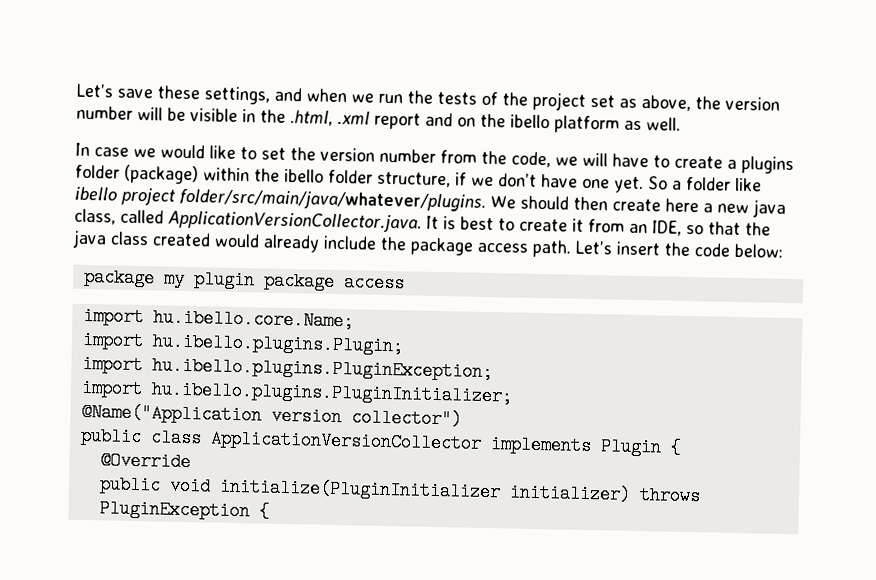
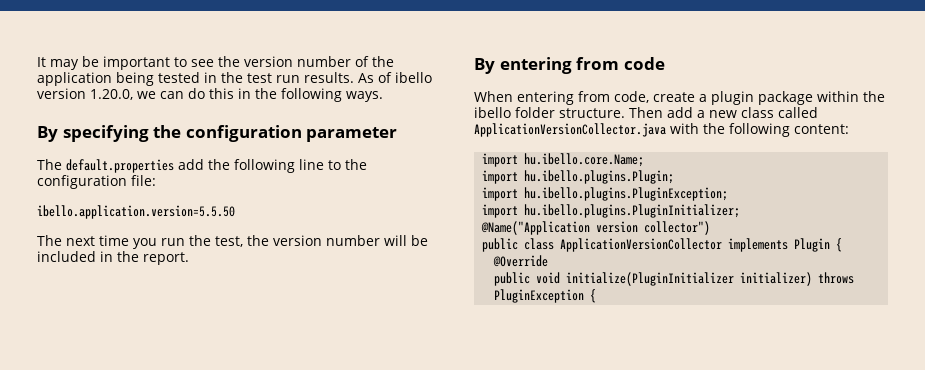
- Let’s save these settings, and when we run the tests of the project set as above, the version number will be visible in the .html, .xml report and on the ibello platform as well.
- In case we would like to set the version number from the code, we will have to create a plugins folder (package) within the ibello folder structure, if we don’t have one yet. So a folder like ibello project folder/src/main/java/whatever/plugins. We should then create here a new java class, called ApplicationVersionCollector.java. It is best to create it from an IDE, so that the java class created would already include the package access path. Let’s insert the code below:
- package my plugin package access
+ It may be important to see the version number of the application being tested in the test run results. As of ibello version 1.20.0, we can do this in the following ways.
+ By specifying the configuration parameter
+ The default.properties add the following line to the configuration file:
+ ibello.application.version=5.5.50
+ The next time you run the test, the version number will be included in the report.
+ By entering from code
+ When entering from code, create a plugin package within the ibello folder structure. Then add a new class called ApplicationVersionCollector.java with the following content:

